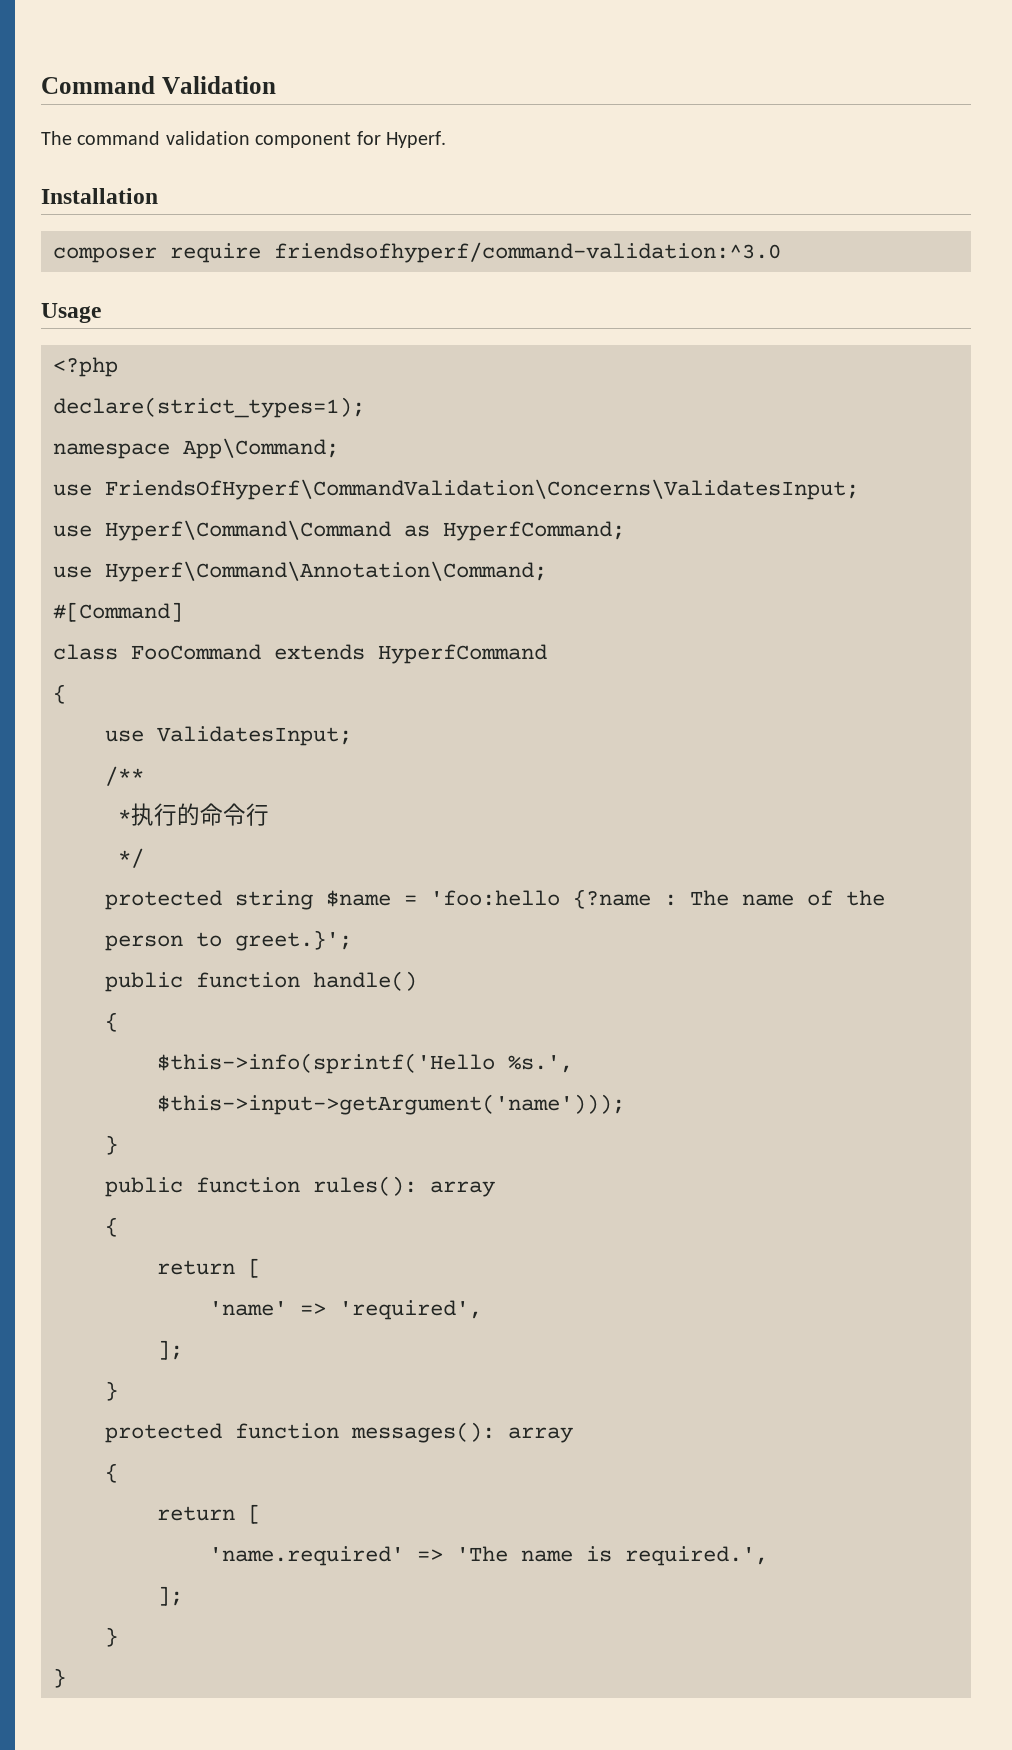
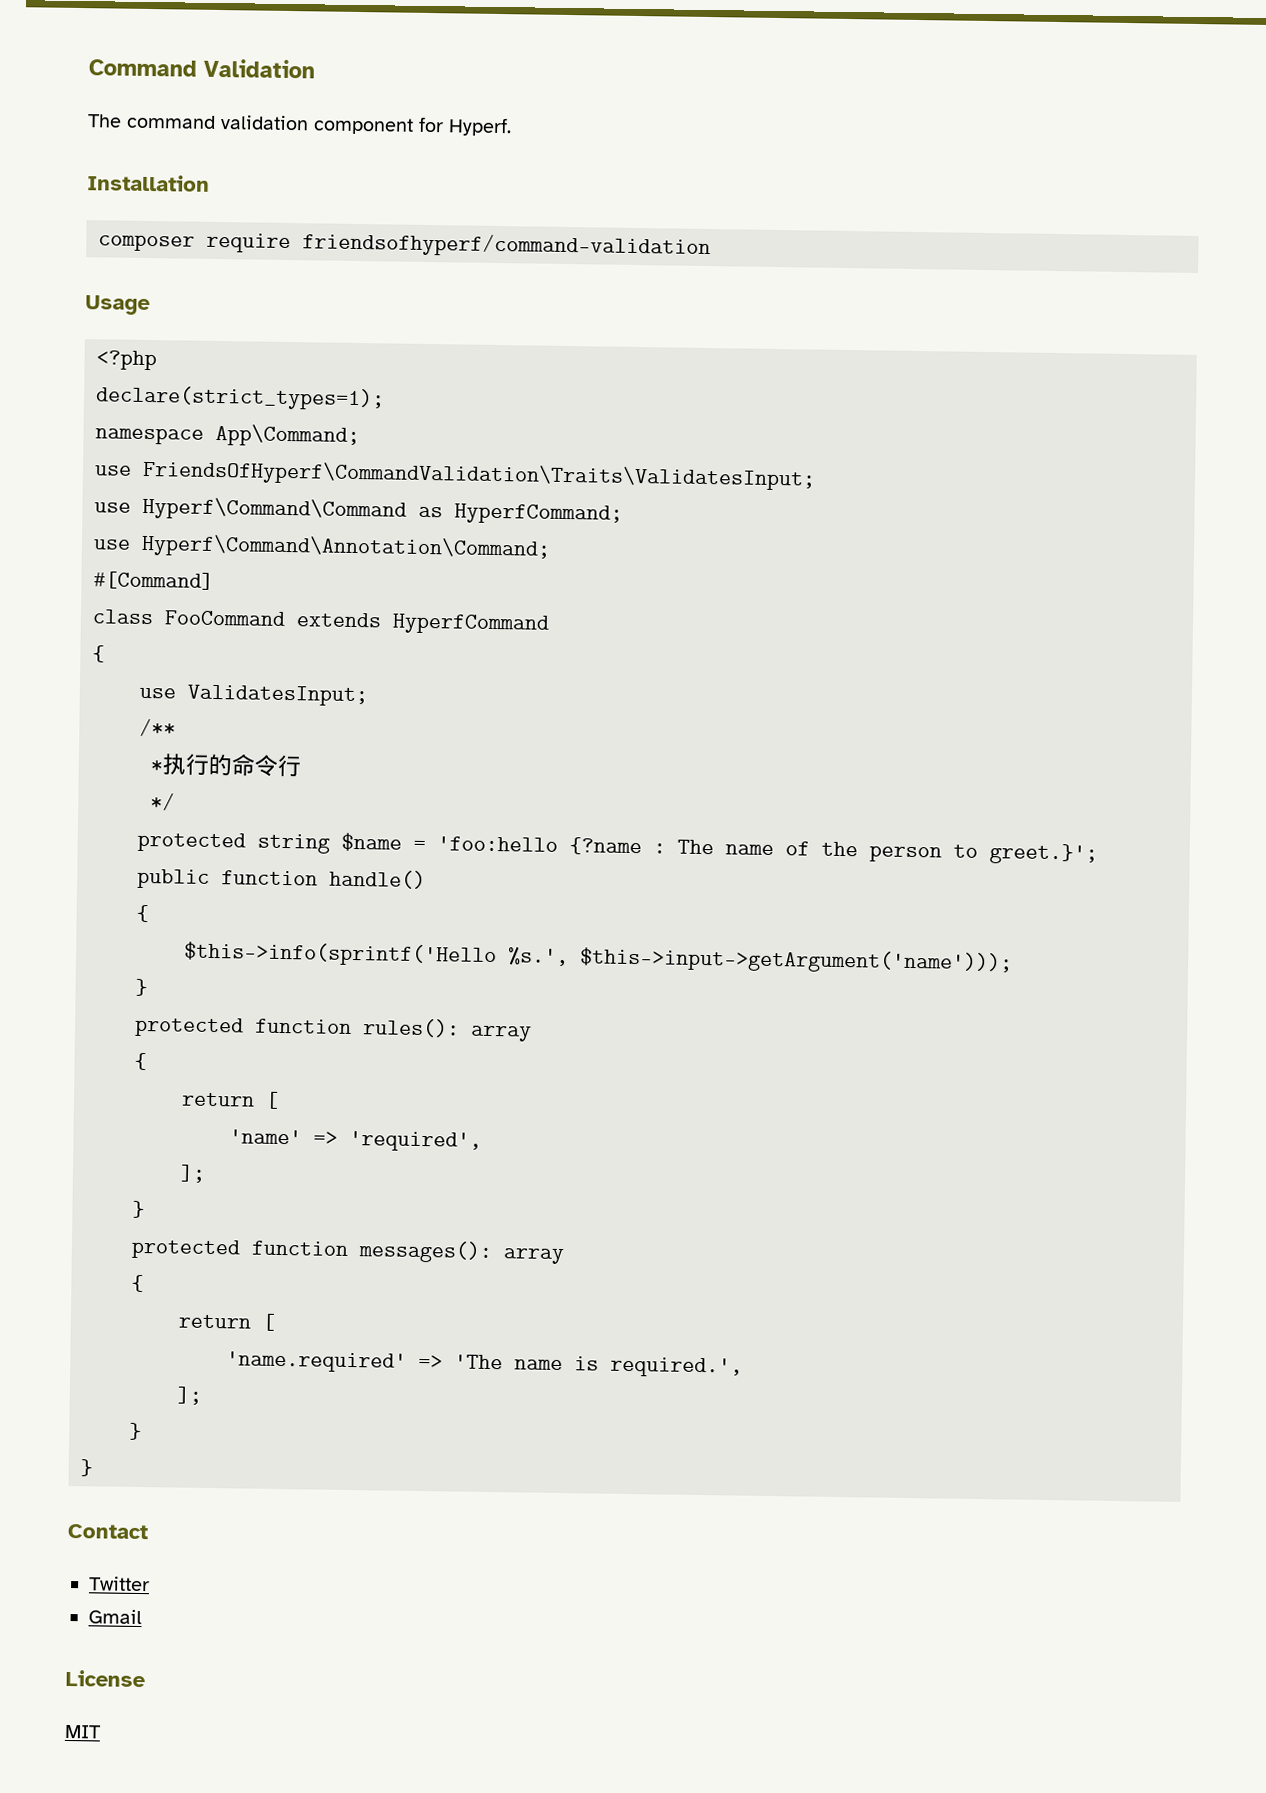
- composer require friendsofhyperf/command-validation:^3.0
+ composer require friendsofhyperf/command-validation
- use FriendsOfHyperf\CommandValidation\Concerns\ValidatesInput;
+ use FriendsOfHyperf\CommandValidation\Traits\ValidatesInput;
- public function rules(): array
+ protected function rules(): array
+ Contact
+ Twitter
+ Gmail
+ License
+ MIT

